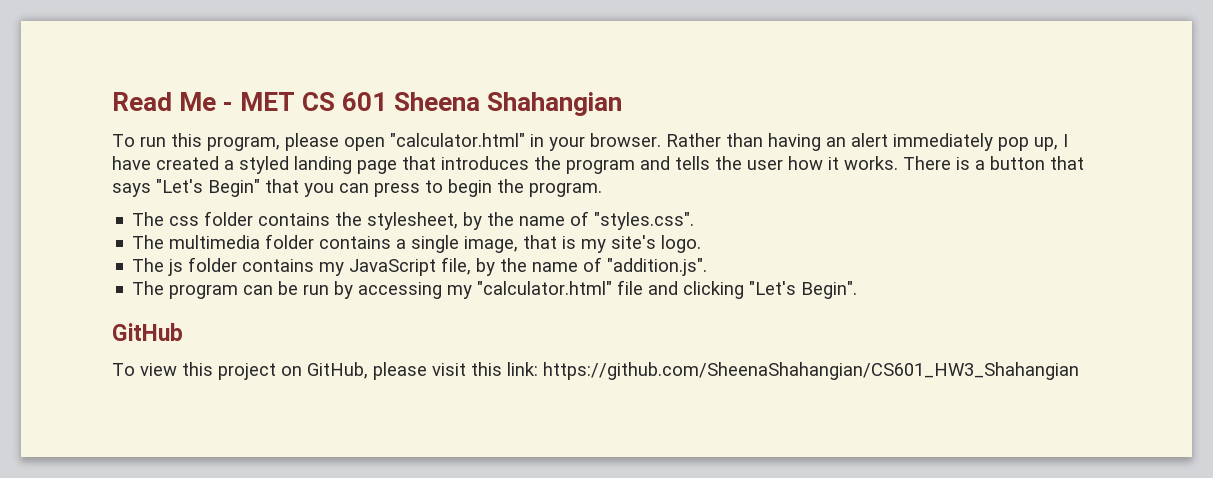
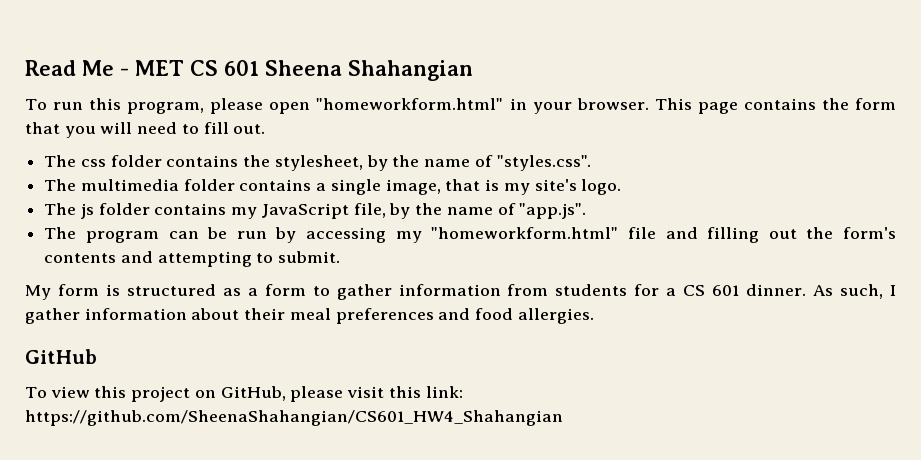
- To run this program, please open "calculator.html" in your browser.
+ To run this program, please open "homeworkform.html" in your browser.
- Rather than having an alert immediately pop up, I have created a styled landing page that introduces the program and tells the user how it works. There is a button that says "Let's Begin" that you can press to begin the program.
+ This page contains the form that you will need to fill out.
- The js folder contains my JavaScript file, by the name of "addition.js".
+ The js folder contains my JavaScript file, by the name of "app.js".
- The program can be run by accessing my "calculator.html" file and clicking "Let's Begin".
+ The program can be run by accessing my "homeworkform.html" file and filling out the form's contents and attempting to submit.
+ My form is structured as a form to gather information from students for a CS 601 dinner. As such, I gather information about their meal preferences and food allergies.
- To view this project on GitHub, please visit this link: https://github.com/SheenaShahangian/CS601_HW3_Shahangian
+ To view this project on GitHub, please visit this link: https://github.com/SheenaShahangian/CS601_HW4_Shahangian

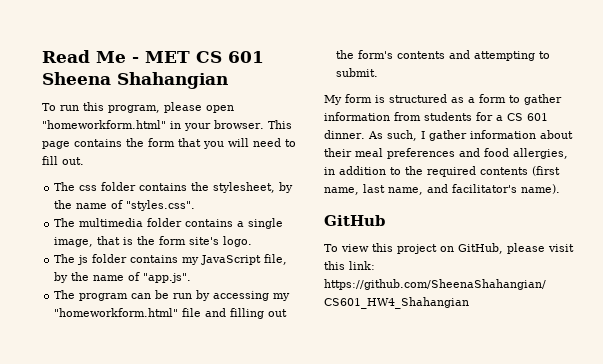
- The multimedia folder contains a single image, that is my site's logo.
+ The multimedia folder contains a single image, that is the form site's logo.
- As such, I gather information about their meal preferences and food allergies.
+ As such, I gather information about their meal preferences and food allergies, in addition to the required contents (first name, last name, and facilitator's name).

